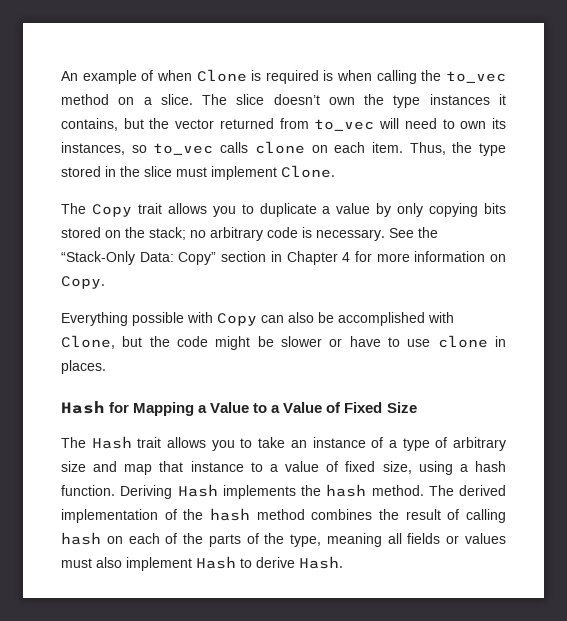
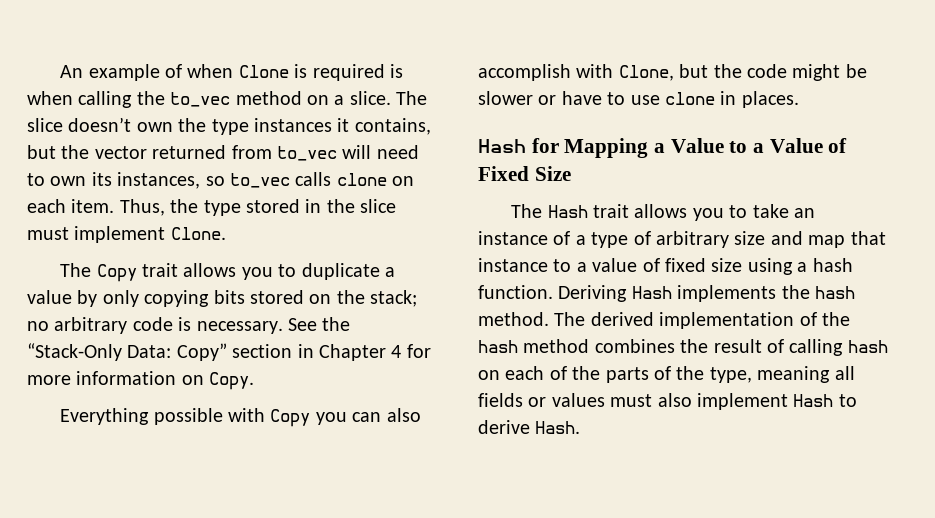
- Everything possible with Copy can also be accomplished with Clone, but the code might be slower or have to use clone in places.
+ Everything possible with Copy you can also accomplish with Clone, but the code might be slower or have to use clone in places.
- The Hash trait allows you to take an instance of a type of arbitrary size and map that instance to a value of fixed size, using a hash function.
+ The Hash trait allows you to take an instance of a type of arbitrary size and map that instance to a value of fixed size using a hash function.

